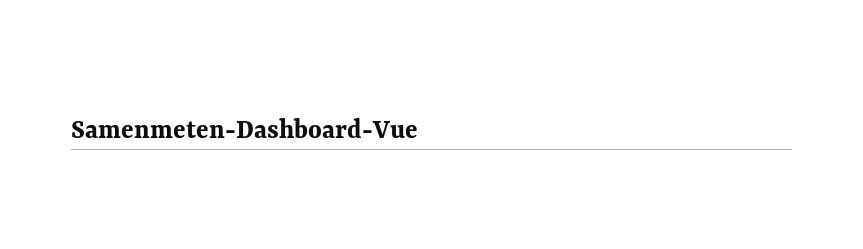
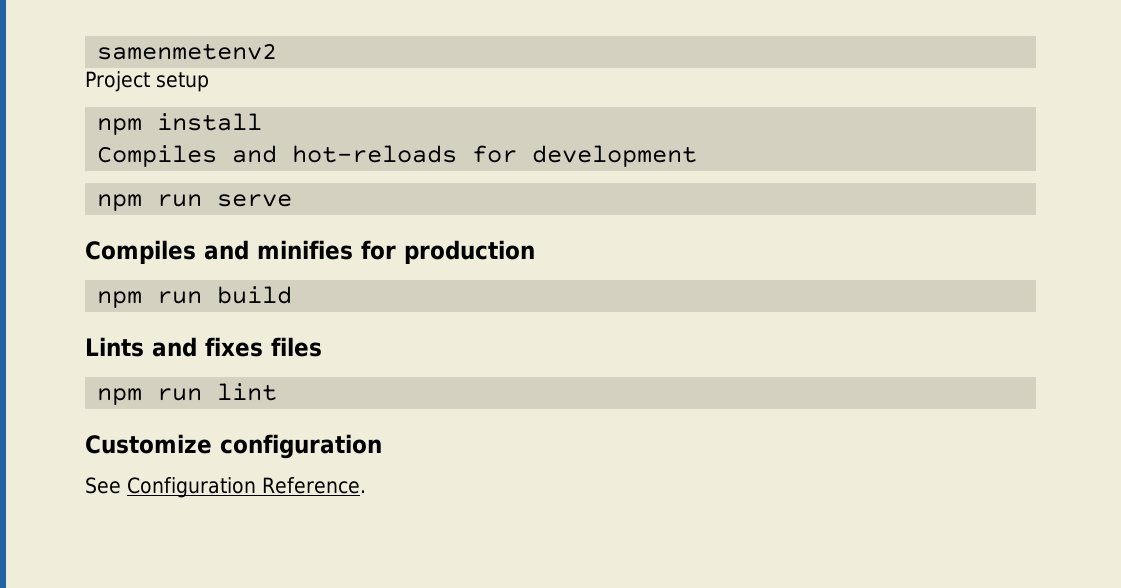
- Samenmeten-Dashboard-Vue
+ samenmetenv2
+ Project setup
+ npm install
+ Compiles and hot-reloads for development
+ npm run serve
+ Compiles and minifies for production
+ npm run build
+ Lints and fixes files
+ npm run lint
+ Customize configuration
+ See Configuration Reference.

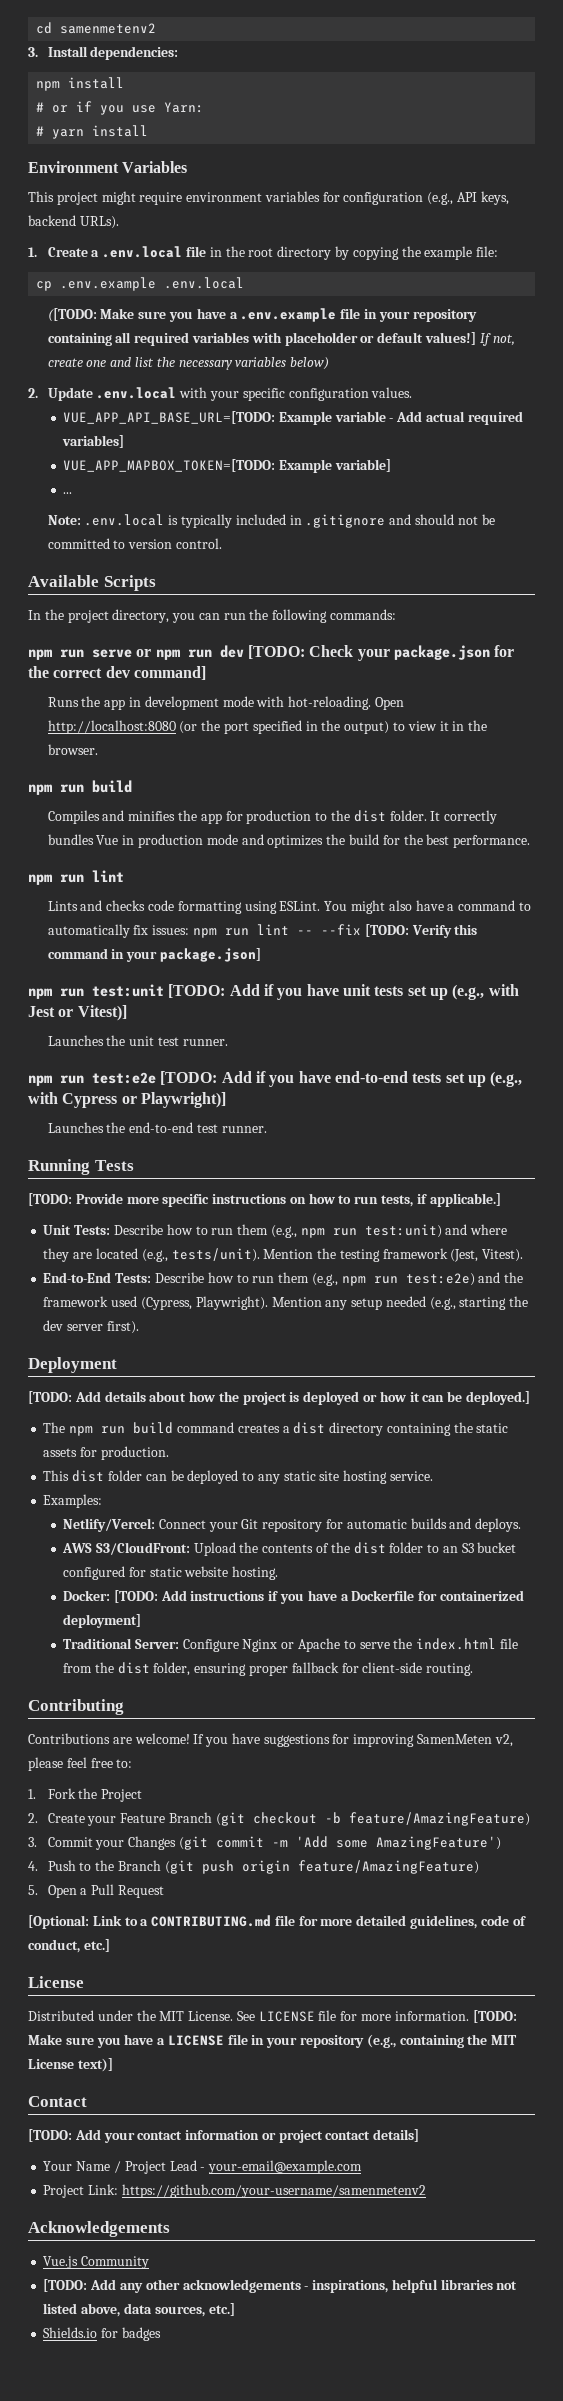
- samenmetenv2
+ cd samenmetenv2
- Project setup
+ 3. Install dependencies:
- Compiles and hot-reloads for development
- npm run serve
- Compiles and minifies for production
+ # or if you use Yarn:
+ # yarn install
+ Environment Variables
+ This project might require environment variables for configuration (e.g., API keys, backend URLs).
+ 1. Create a .env.local file in the root directory by copying the example file:
+ cp .env.example .env.local
+ ([TODO: Make sure you have a .env.example file in your repository containing all required variables with placeholder or default values!] If not, create one and list the necessary variables below)
+ 2. Update .env.local with your specific configuration values.
+ VUE_APP_API_BASE_URL=[TODO: Example variable - Add actual required variables]
+ VUE_APP_MAPBOX_TOKEN=[TODO: Example variable]
+ ...
+ Note: .env.local is typically included in .gitignore and should not be committed to version control.
+ Available Scripts
+ In the project directory, you can run the following commands:
+ npm run serve or npm run dev [TODO: Check your package.json for the correct dev command]
+ Runs the app in development mode with hot-reloading. Open http://localhost:8080 (or the port specified in the output) to view it in the browser.
  npm run build
- Lints and fixes files
+ Compiles and minifies the app for production to the dist folder. It correctly bundles Vue in production mode and optimizes the build for the best performance.
  npm run lint
- Customize configuration
- See Configuration Reference.
+ Lints and checks code formatting using ESLint. You might also have a command to automatically fix issues: npm run lint -- --fix [TODO: Verify this command in your package.json]
+ npm run test:unit [TODO: Add if you have unit tests set up (e.g., with Jest or Vitest)]
+ Launches the unit test runner.
+ npm run test:e2e [TODO: Add if you have end-to-end tests set up (e.g., with Cypress or Playwright)]
+ Launches the end-to-end test runner.
+ Running Tests
+ [TODO: Provide more specific instructions on how to run tests, if applicable.]
+ Unit Tests: Describe how to run them (e.g., npm run test:unit) and where they are located (e.g., tests/unit). Mention the testing framework (Jest, Vitest).
+ End-to-End Tests: Describe how to run them (e.g., npm run test:e2e) and the framework used (Cypress, Playwright). Mention any setup needed (e.g., starting the dev server first).
+ Deployment
+ [TODO: Add details about how the project is deployed or how it can be deployed.]
+ The npm run build command creates a dist directory containing the static assets for production.
+ This dist folder can be deployed to any static site hosting service.
+ Examples:
+ Netlify/Vercel: Connect your Git repository for automatic builds and deploys.
+ AWS S3/CloudFront: Upload the contents of the dist folder to an S3 bucket configured for static website hosting.
+ Docker: [TODO: Add instructions if you have a Dockerfile for containerized deployment]
+ Traditional Server: Configure Nginx or Apache to serve the index.html file from the dist folder, ensuring proper fallback for client-side routing.
+ Contributing
+ Contributions are welcome! If you have suggestions for improving SamenMeten v2, please feel free to:
+ 1. Fork the Project
+ 2. Create your Feature Branch (git checkout -b feature/AmazingFeature)
+ 3. Commit your Changes (git commit -m 'Add some AmazingFeature')
+ 4. Push to the Branch (git push origin feature/AmazingFeature)
+ 5. Open a Pull Request
+ [Optional: Link to a CONTRIBUTING.md file for more detailed guidelines, code of conduct, etc.]
+ License
+ Distributed under the MIT License. See LICENSE file for more information. [TODO: Make sure you have a LICENSE file in your repository (e.g., containing the MIT License text)]
+ Contact
+ [TODO: Add your contact information or project contact details]
+ Your Name / Project Lead - your-email@example.com
+ Project Link: https://github.com/your-username/samenmetenv2
+ Acknowledgements
+ Vue.js Community
+ [TODO: Add any other acknowledgements - inspirations, helpful libraries not listed above, data sources, etc.]
+ Shields.io for badges

